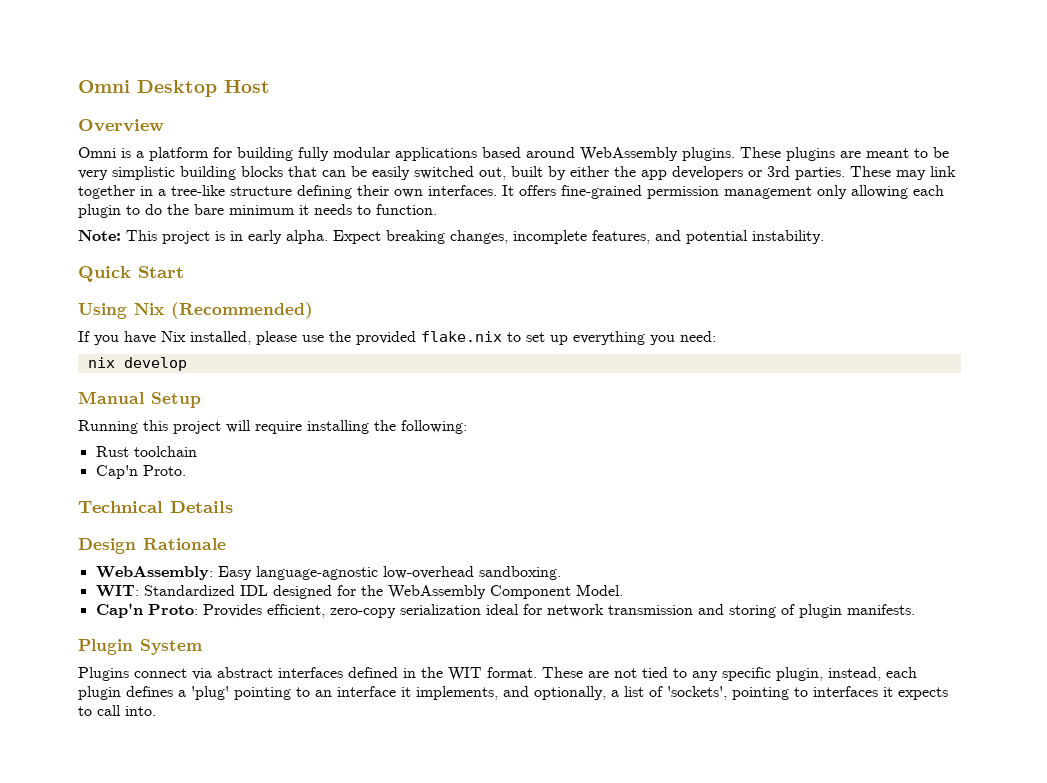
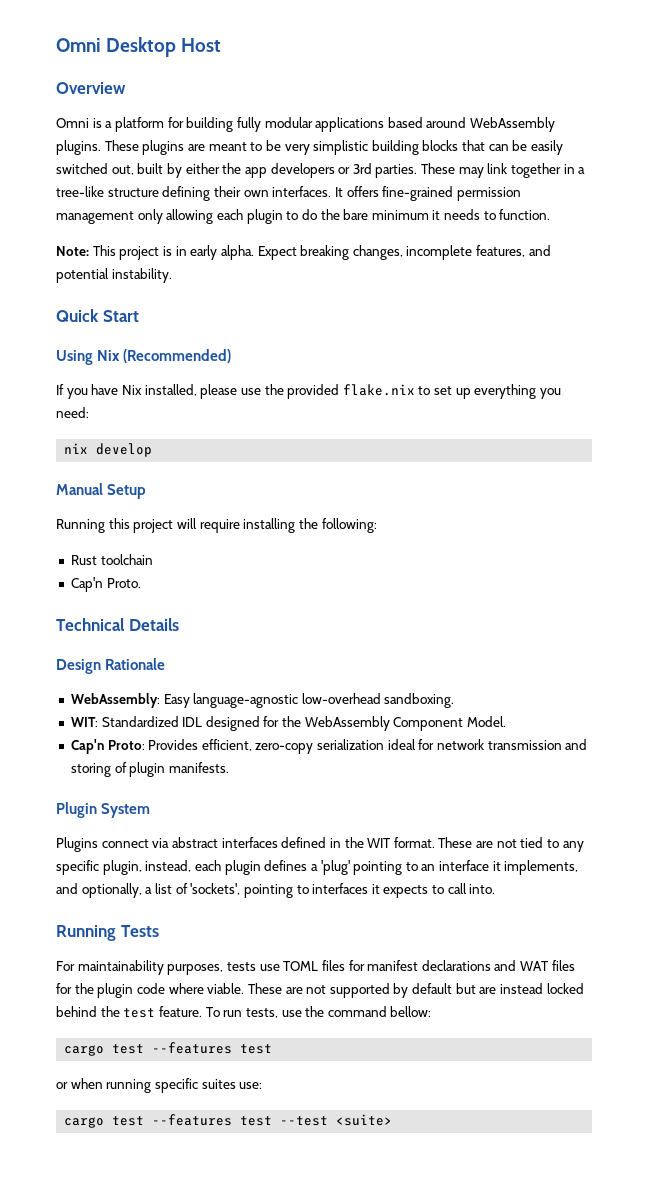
+ Running Tests
+ For maintainability purposes, tests use TOML files for manifest declarations and WAT files for the plugin code where viable. These are not supported by default but are instead locked behind the test feature. To run tests, use the command bellow:
+ cargo test --features test
+ or when running specific suites use:
+ cargo test --features test --test <suite>

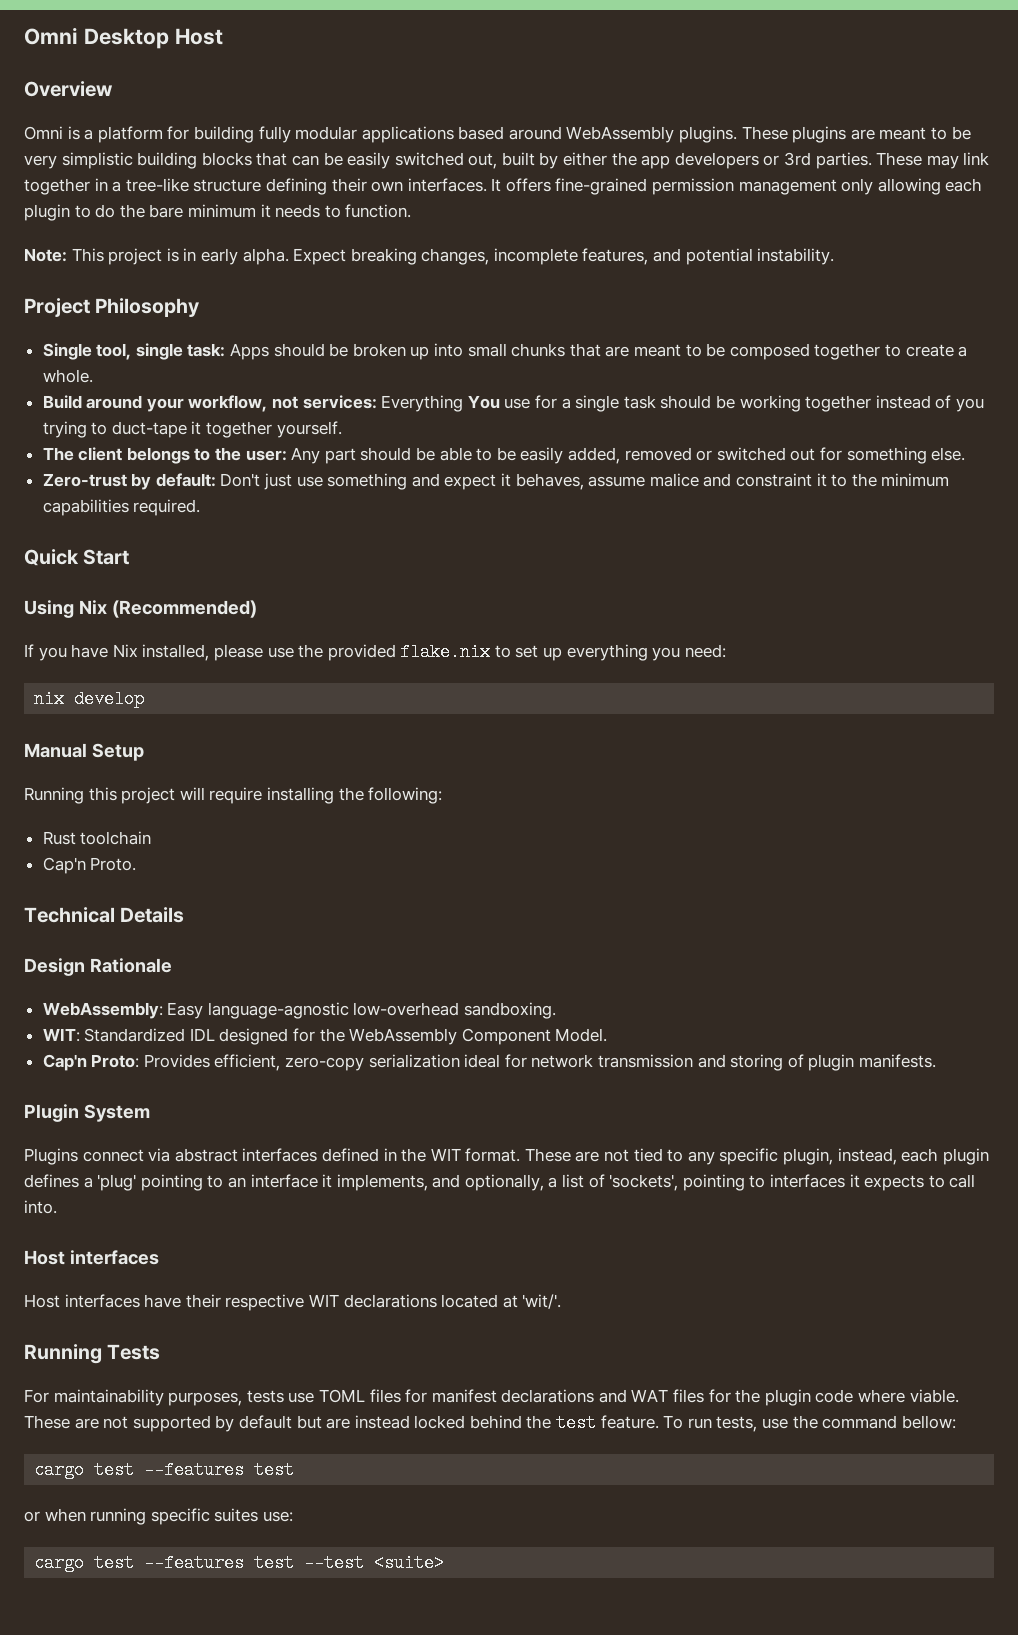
+ Project Philosophy
+ Single tool, single task: Apps should be broken up into small chunks that are meant to be composed together to create a whole.
+ Build around your workflow, not services: Everything You use for a single task should be working together instead of you trying to duct-tape it together yourself.
+ The client belongs to the user: Any part should be able to be easily added, removed or switched out for something else.
+ Zero-trust by default: Don't just use something and expect it behaves, assume malice and constraint it to the minimum capabilities required.
  These are not tied to any specific plugin, instead, each plugin defines a 'plug' pointing to an interface it implements, and optionally, a list of 'sockets', pointing to interfaces it expects to call into.
+ Host interfaces
+ Host interfaces have their respective WIT declarations located at 'wit/'.

